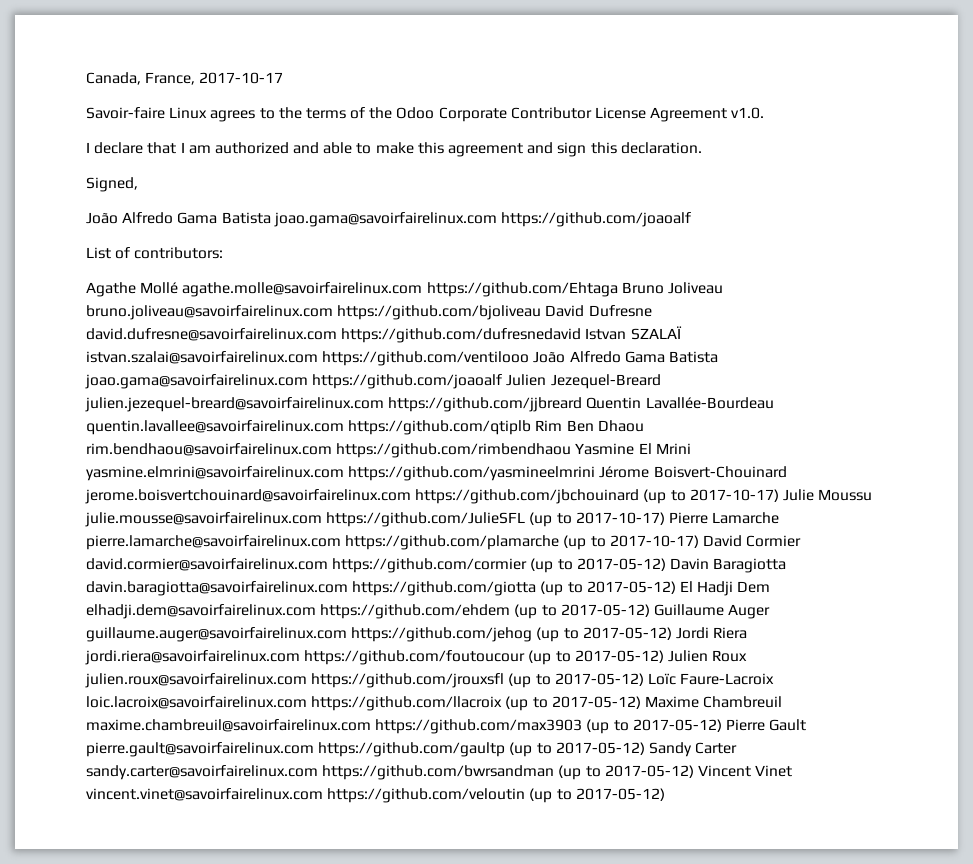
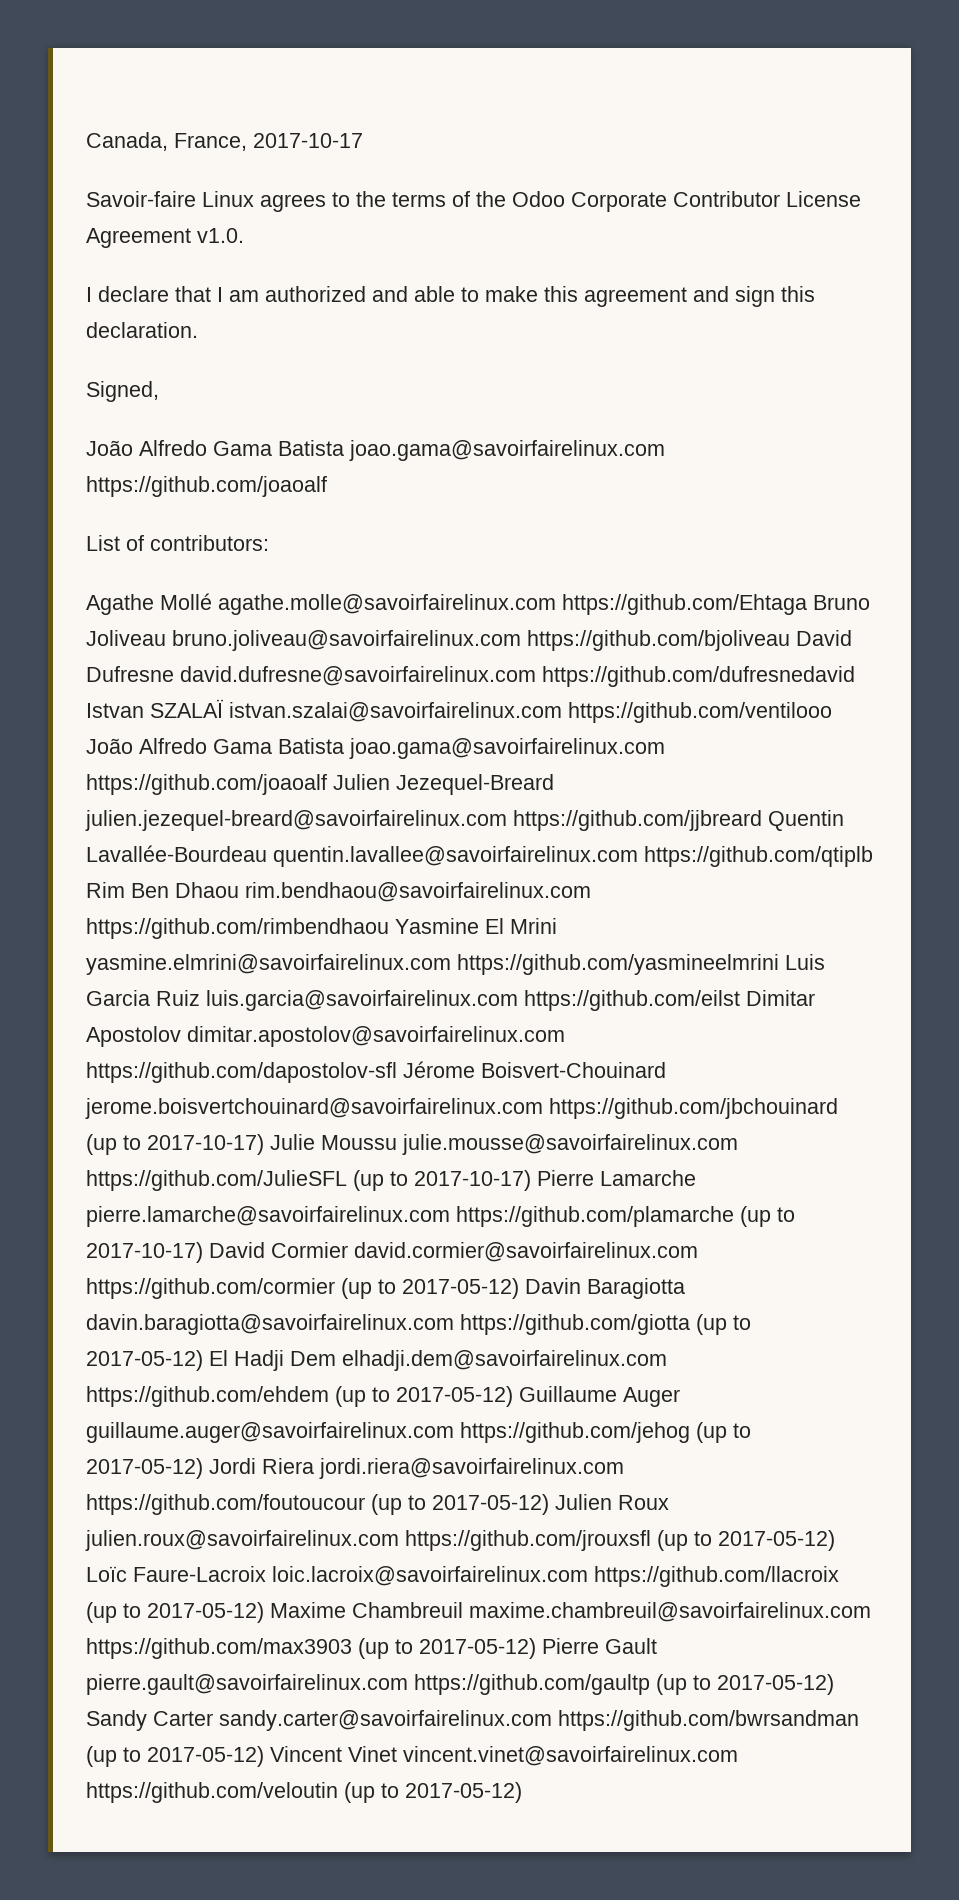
- Agathe Mollé agathe.molle@savoirfairelinux.com https://github.com/Ehtaga Bruno Joliveau bruno.joliveau@savoirfairelinux.com https://github.com/bjoliveau David Dufresne david.dufresne@savoirfairelinux.com https://github.com/dufresnedavid Istvan SZALAÏ istvan.szalai@savoirfairelinux.com https://github.com/ventilooo João Alfredo Gama Batista joao.gama@savoirfairelinux.com https://github.com/joaoalf Julien Jezequel-Breard julien.jezequel-breard@savoirfairelinux.com https://github.com/jjbreard Quentin Lavallée-Bourdeau quentin.lavallee@savoirfairelinux.com https://github.com/qtiplb Rim Ben Dhaou rim.bendhaou@savoirfairelinux.com https://github.com/rimbendhaou Yasmine El Mrini yasmine.elmrini@savoirfairelinux.com https://github.com/yasmineelmrini Jérome Boisvert-Chouinard jerome.boisvertchouinard@savoirfairelinux.com https://github.com/jbchouinard (up to 2017-10-17) Julie Moussu julie.mousse@savoirfairelinux.com https://github.com/JulieSFL (up to 2017-10-17) Pierre Lamarche pierre.lamarche@savoirfairelinux.com https://github.com/plamarche (up to 2017-10-17) David Cormier david.cormier@savoirfairelinux.com https://github.com/cormier (up to 2017-05-12) Davin Baragiotta davin.baragiotta@savoirfairelinux.com https://github.com/giotta (up to 2017-05-12) El Hadji Dem elhadji.dem@savoirfairelinux.com https://github.com/ehdem (up to 2017-05-12) Guillaume Auger guillaume.auger@savoirfairelinux.com https://github.com/jehog (up to 2017-05-12) Jordi Riera jordi.riera@savoirfairelinux.com https://github.com/foutoucour (up to 2017-05-12) Julien Roux julien.roux@savoirfairelinux.com https://github.com/jrouxsfl (up to 2017-05-12) Loïc Faure-Lacroix loic.lacroix@savoirfairelinux.com https://github.com/llacroix (up to 2017-05-12) Maxime Chambreuil maxime.chambreuil@savoirfairelinux.com https://github.com/max3903 (up to 2017-05-12) Pierre Gault pierre.gault@savoirfairelinux.com https://github.com/gaultp (up to 2017-05-12) Sandy Carter sandy.carter@savoirfairelinux.com https://github.com/bwrsandman (up to 2017-05-12) Vincent Vinet vincent.vinet@savoirfairelinux.com https://github.com/veloutin (up to 2017-05-12)
+ Agathe Mollé agathe.molle@savoirfairelinux.com https://github.com/Ehtaga Bruno Joliveau bruno.joliveau@savoirfairelinux.com https://github.com/bjoliveau David Dufresne david.dufresne@savoirfairelinux.com https://github.com/dufresnedavid Istvan SZALAÏ istvan.szalai@savoirfairelinux.com https://github.com/ventilooo João Alfredo Gama Batista joao.gama@savoirfairelinux.com https://github.com/joaoalf Julien Jezequel-Breard julien.jezequel-breard@savoirfairelinux.com https://github.com/jjbreard Quentin Lavallée-Bourdeau quentin.lavallee@savoirfairelinux.com https://github.com/qtiplb Rim Ben Dhaou rim.bendhaou@savoirfairelinux.com https://github.com/rimbendhaou Yasmine El Mrini yasmine.elmrini@savoirfairelinux.com https://github.com/yasmineelmrini Luis Garcia Ruiz luis.garcia@savoirfairelinux.com https://github.com/eilst Dimitar Apostolov dimitar.apostolov@savoirfairelinux.com https://github.com/dapostolov-sfl Jérome Boisvert-Chouinard jerome.boisvertchouinard@savoirfairelinux.com https://github.com/jbchouinard (up to 2017-10-17) Julie Moussu julie.mousse@savoirfairelinux.com https://github.com/JulieSFL (up to 2017-10-17) Pierre Lamarche pierre.lamarche@savoirfairelinux.com https://github.com/plamarche (up to 2017-10-17) David Cormier david.cormier@savoirfairelinux.com https://github.com/cormier (up to 2017-05-12) Davin Baragiotta davin.baragiotta@savoirfairelinux.com https://github.com/giotta (up to 2017-05-12) El Hadji Dem elhadji.dem@savoirfairelinux.com https://github.com/ehdem (up to 2017-05-12) Guillaume Auger guillaume.auger@savoirfairelinux.com https://github.com/jehog (up to 2017-05-12) Jordi Riera jordi.riera@savoirfairelinux.com https://github.com/foutoucour (up to 2017-05-12) Julien Roux julien.roux@savoirfairelinux.com https://github.com/jrouxsfl (up to 2017-05-12) Loïc Faure-Lacroix loic.lacroix@savoirfairelinux.com https://github.com/llacroix (up to 2017-05-12) Maxime Chambreuil maxime.chambreuil@savoirfairelinux.com https://github.com/max3903 (up to 2017-05-12) Pierre Gault pierre.gault@savoirfairelinux.com https://github.com/gaultp (up to 2017-05-12) Sandy Carter sandy.carter@savoirfairelinux.com https://github.com/bwrsandman (up to 2017-05-12) Vincent Vinet vincent.vinet@savoirfairelinux.com https://github.com/veloutin (up to 2017-05-12)

